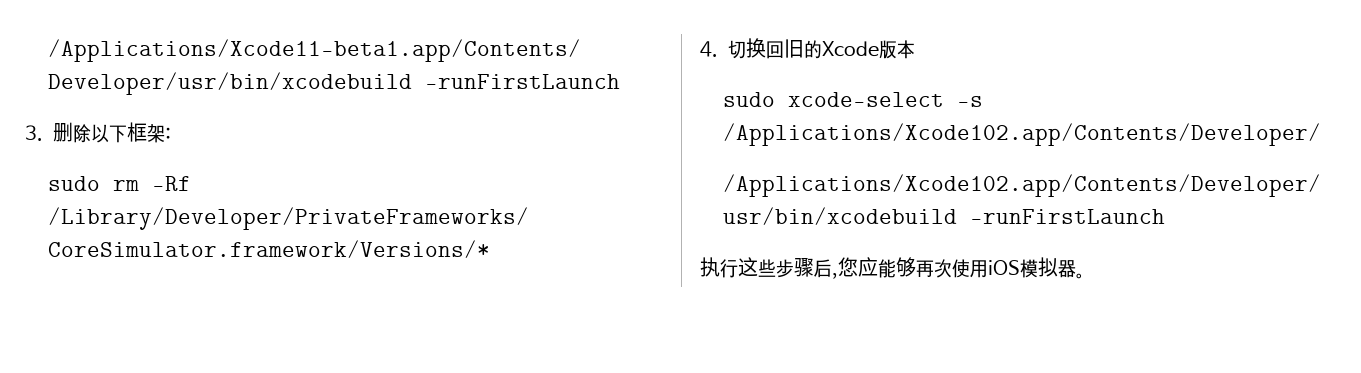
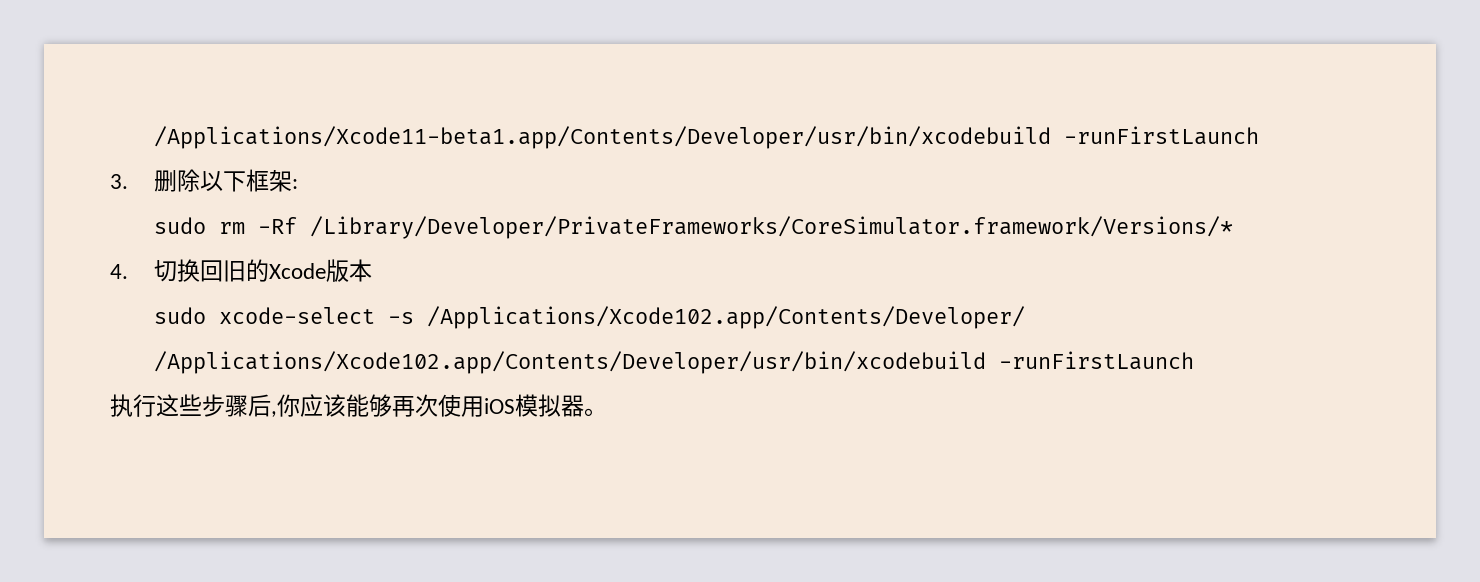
- 执行这些步骤后,您应能够再次使用iOS模拟器。
+ 执行这些步骤后,你应该能够再次使用iOS模拟器。

